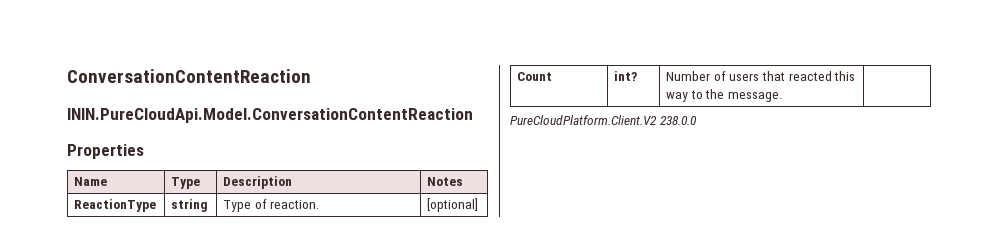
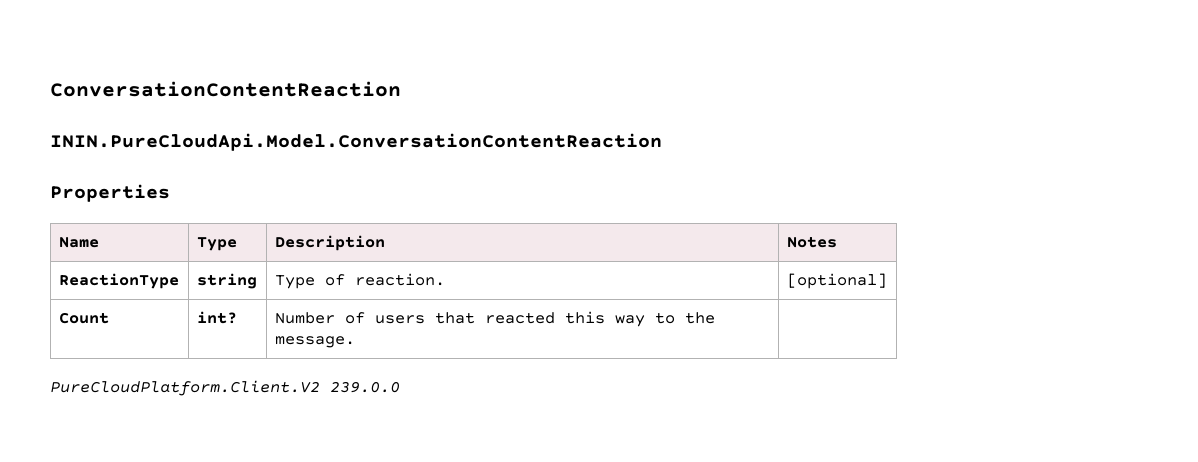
- PureCloudPlatform.Client.V2 238.0.0
+ PureCloudPlatform.Client.V2 239.0.0

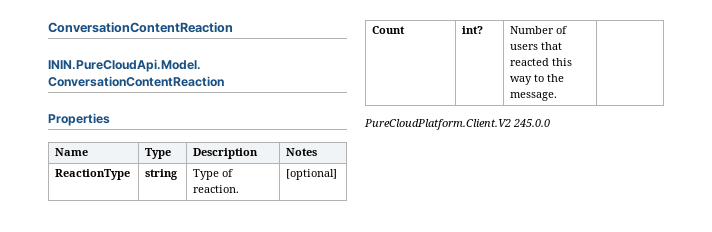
- PureCloudPlatform.Client.V2 239.0.0
+ PureCloudPlatform.Client.V2 245.0.0

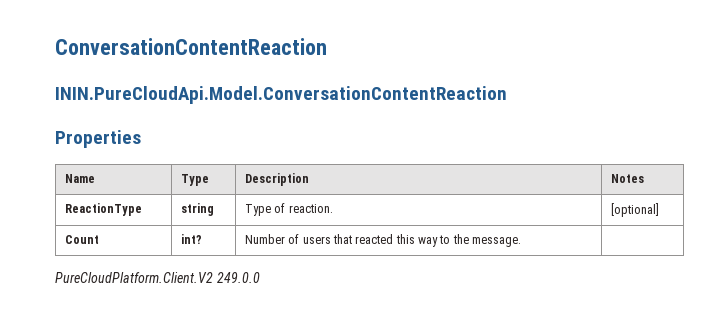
- PureCloudPlatform.Client.V2 245.0.0
+ PureCloudPlatform.Client.V2 249.0.0

